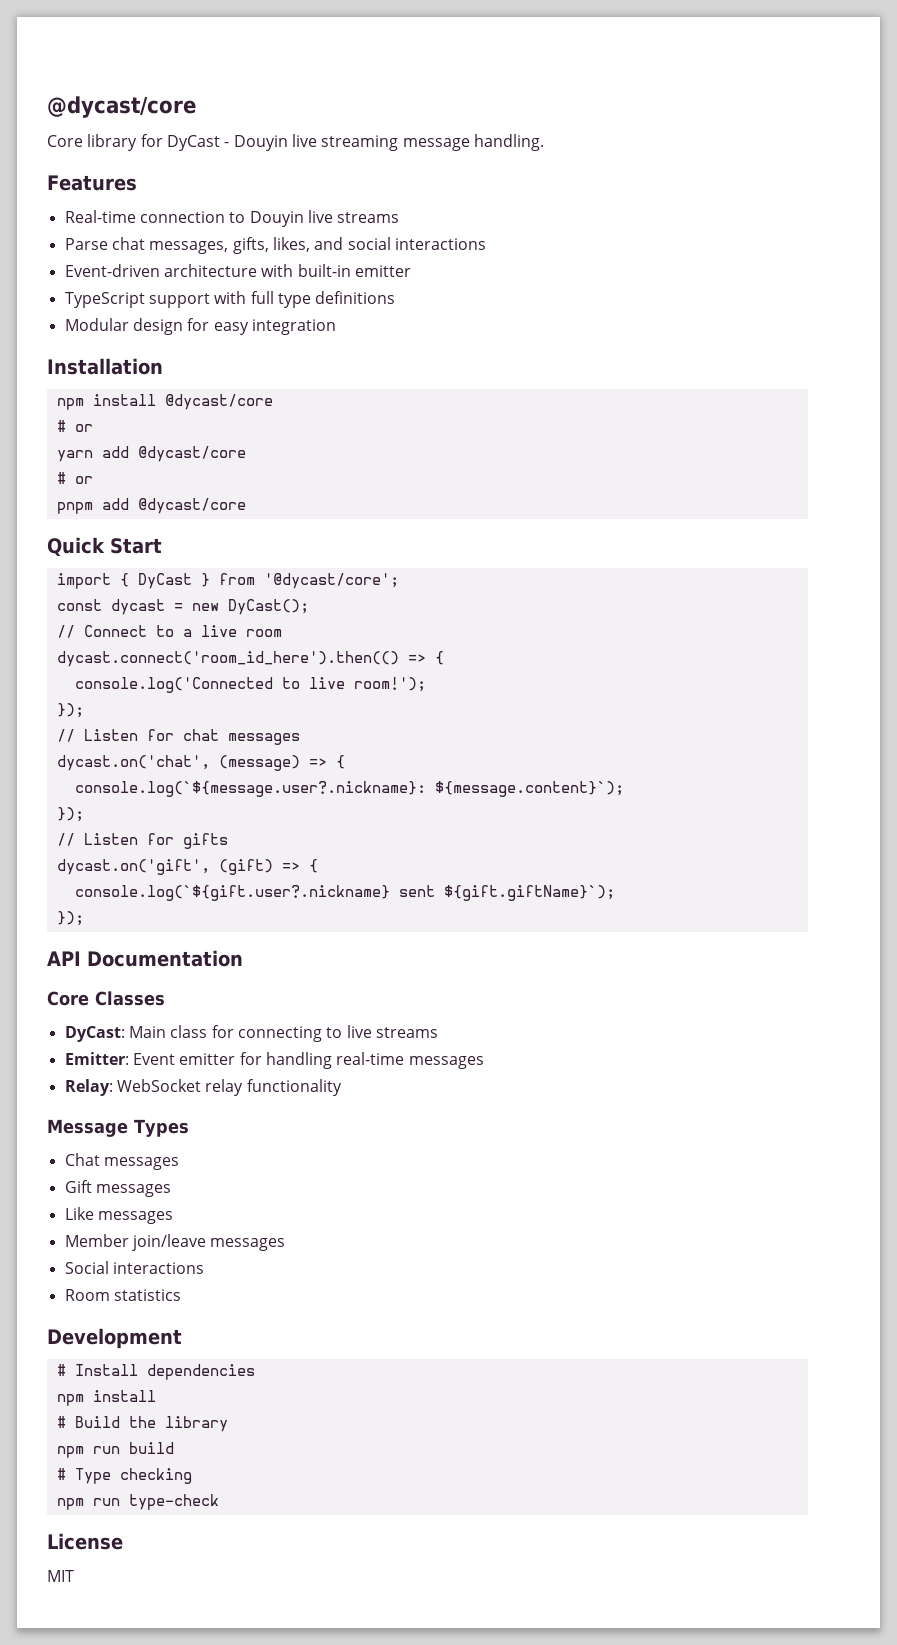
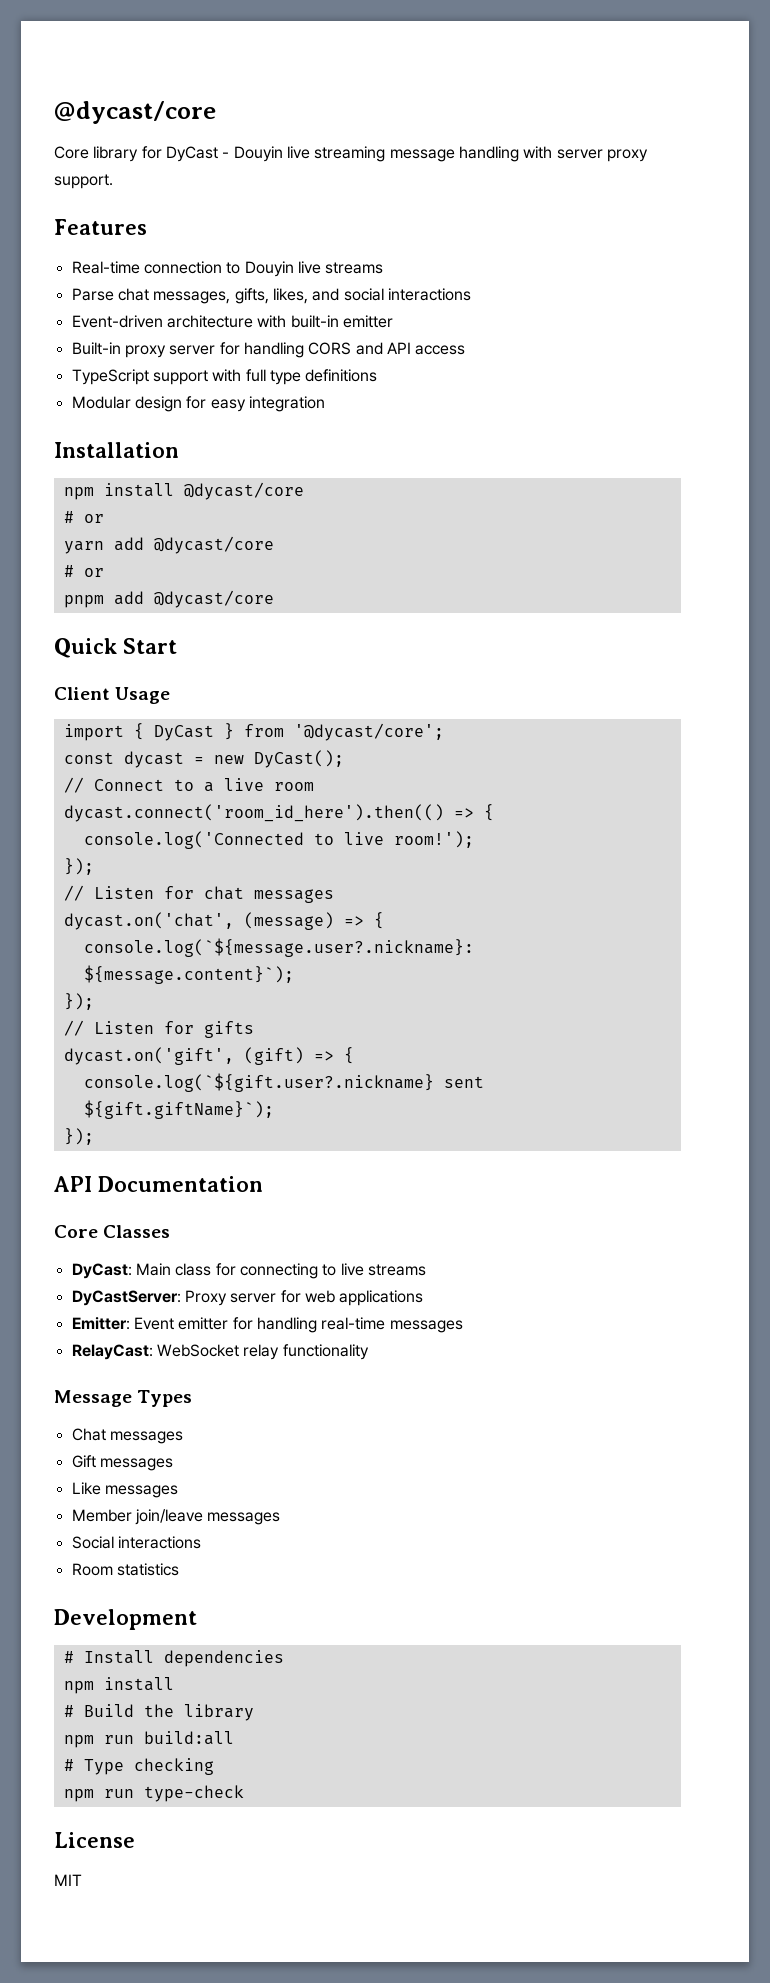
- Core library for DyCast - Douyin live streaming message handling.
+ Core library for DyCast - Douyin live streaming message handling with server proxy support.
+ Built-in proxy server for handling CORS and API access
+ Client Usage
+ DyCastServer: Proxy server for web applications
- Relay: WebSocket relay functionality
+ RelayCast: WebSocket relay functionality
- npm run build
+ npm run build:all

